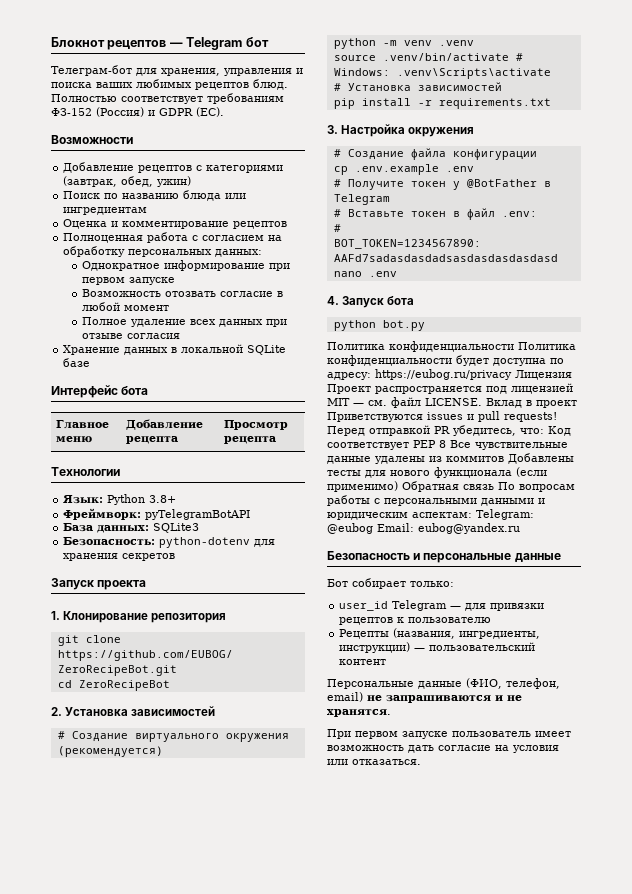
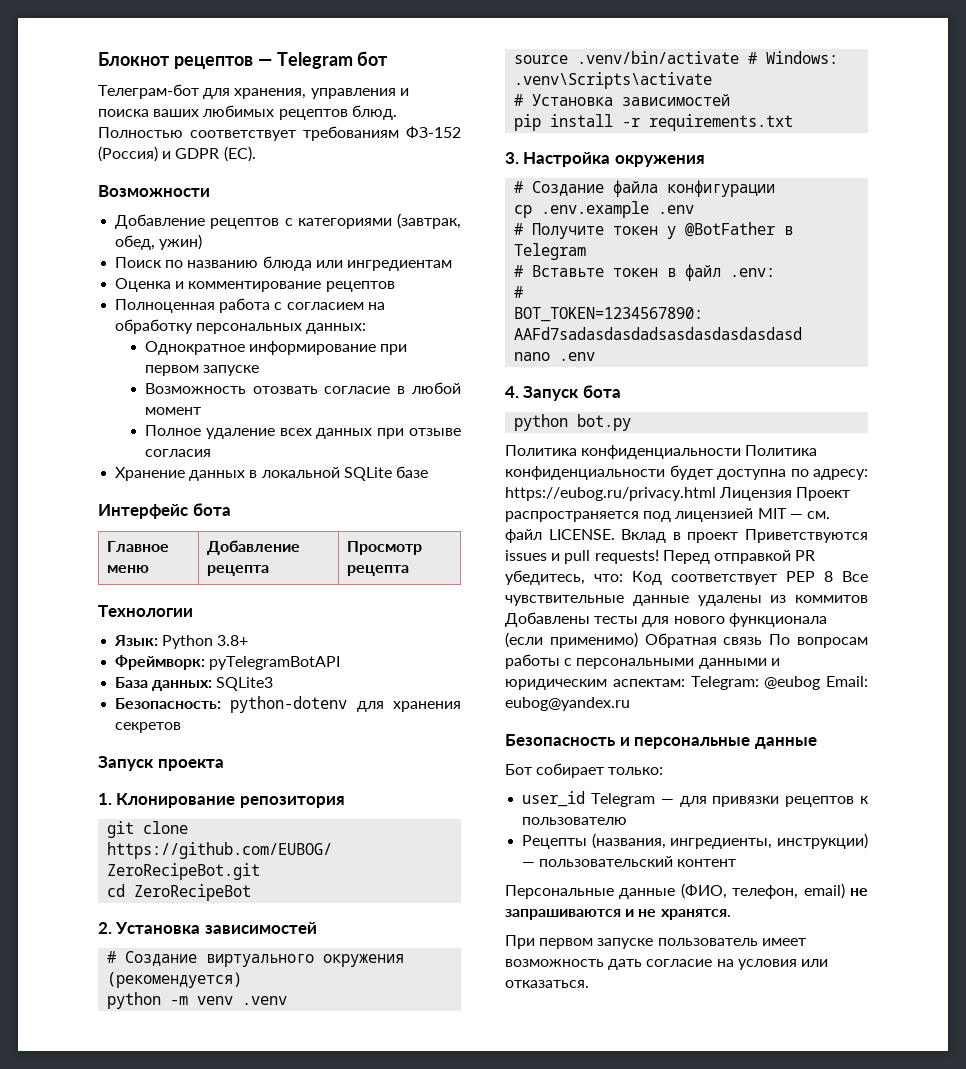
- Политика конфиденциальности Политика конфиденциальности будет доступна по адресу: https://eubog.ru/privacy Лицензия Проект распространяется под лицензией MIT — см. файл LICENSE.
+ Политика конфиденциальности Политика конфиденциальности будет доступна по адресу: https://eubog.ru/privacy.html Лицензия Проект распространяется под лицензией MIT — см. файл LICENSE.

